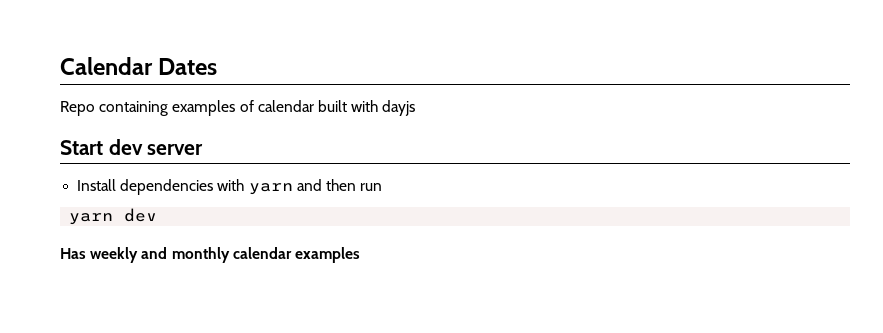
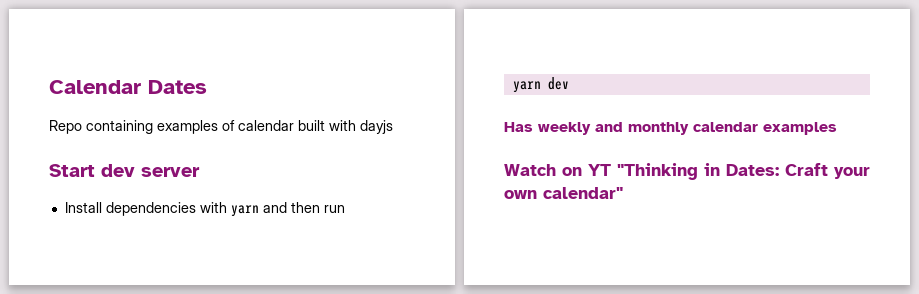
+ Watch on YT "Thinking in Dates: Craft your own calendar"

